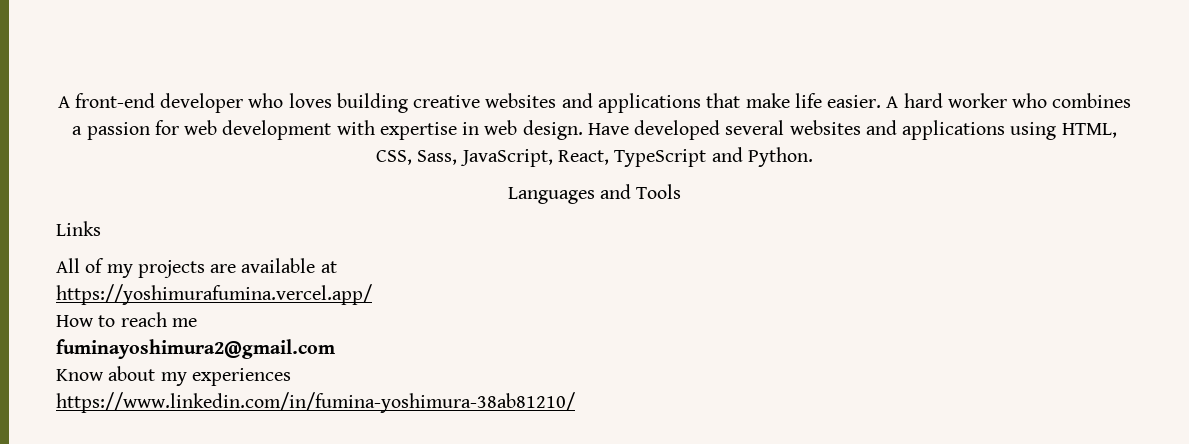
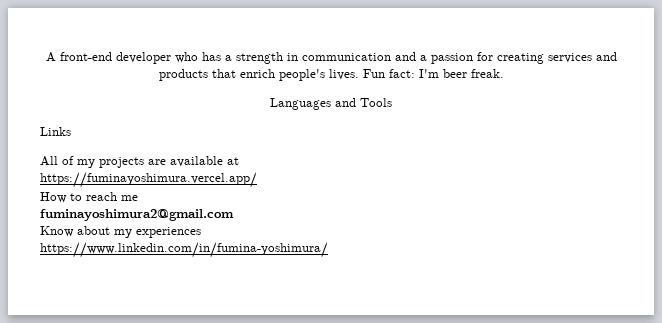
- A front-end developer who loves building creative websites and applications that make life easier. A hard worker who combines a passion for web development with expertise in web design. Have developed several websites and applications using HTML, CSS, Sass, JavaScript, React, TypeScript and Python.
+ A front-end developer who has a strength in communication and a passion for creating services and products that enrich people's lives. Fun fact: I'm beer freak.
- https://yoshimurafumina.vercel.app/
+ https://fuminayoshimura.vercel.app/
- https://www.linkedin.com/in/fumina-yoshimura-38ab81210/
+ https://www.linkedin.com/in/fumina-yoshimura/

